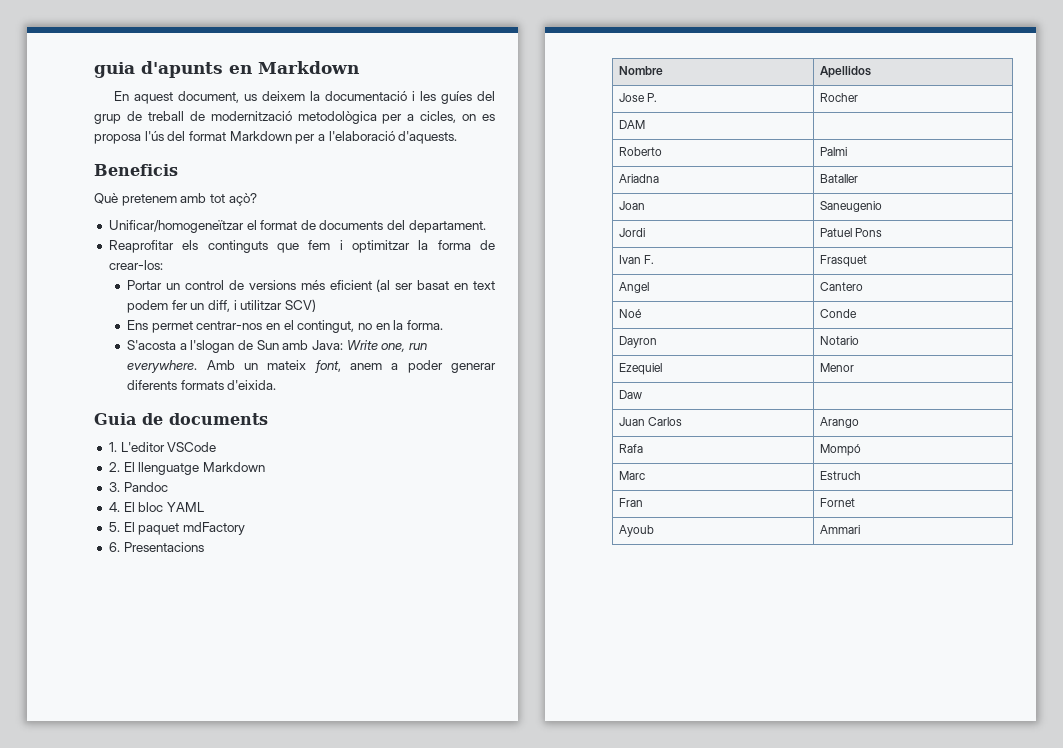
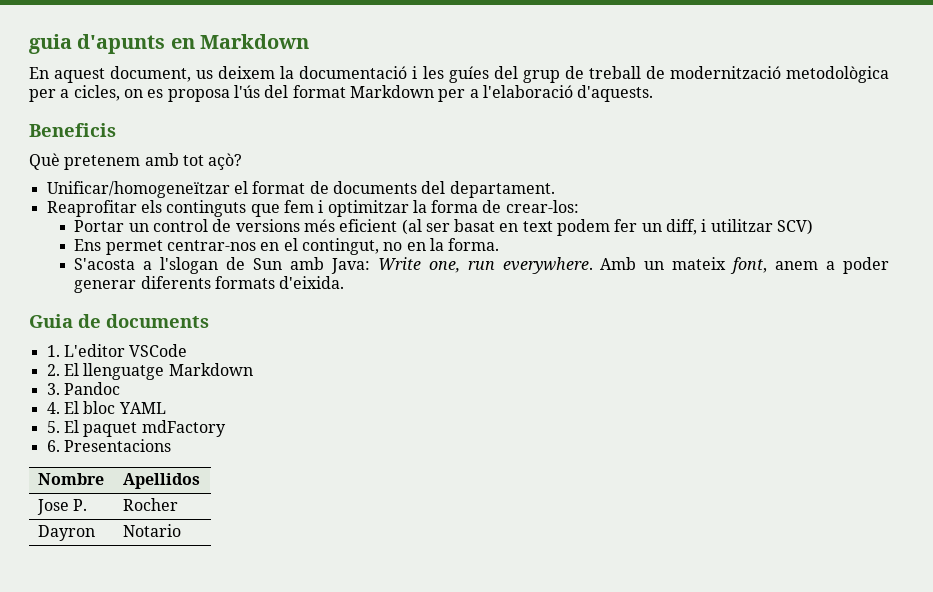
- DAM |
- Roberto | Palmi
- Ariadna | Bataller
- Joan | Saneugenio
- Jordi | Patuel Pons
- Ivan F. | Frasquet
- Angel | Cantero
- Noé | Conde
  Dayron | Notario
- Ezequiel | Menor
- Daw |
- Juan Carlos | Arango
- Rafa | Mompó
- Marc | Estruch
- Fran | Fornet
- Ayoub | Ammari

